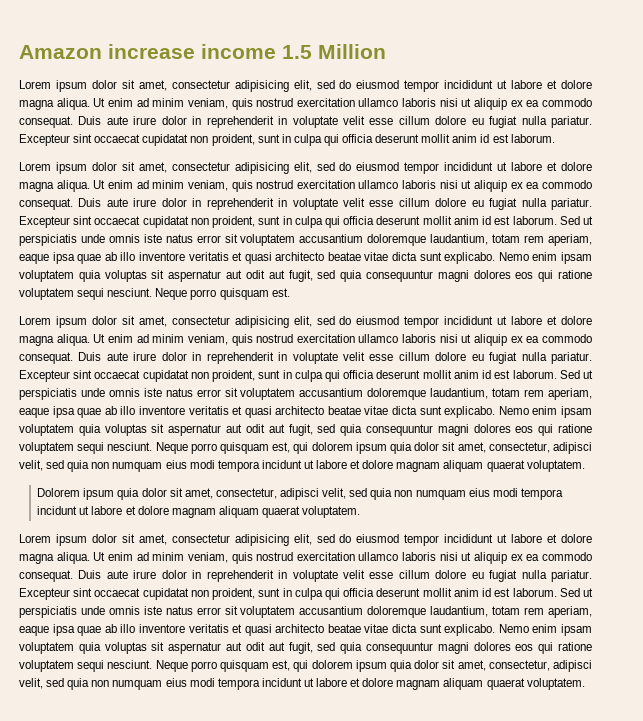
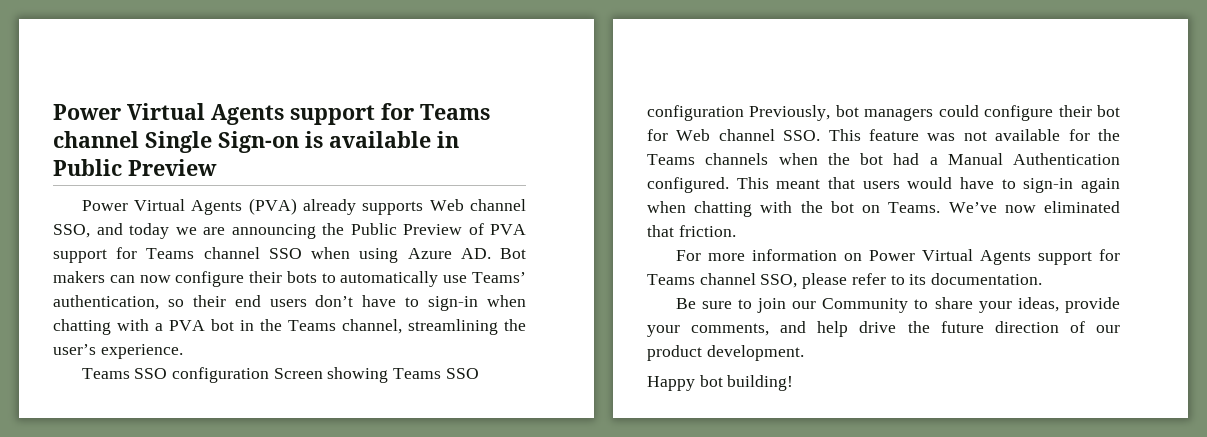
- Amazon increase income 1.5 Million
- Lorem ipsum dolor sit amet, consectetur adipisicing elit, sed do eiusmod tempor incididunt ut labore et dolore magna aliqua. Ut enim ad minim veniam, quis nostrud exercitation ullamco laboris nisi ut aliquip ex ea commodo consequat. Duis aute irure dolor in reprehenderit in voluptate velit esse cillum dolore eu fugiat nulla pariatur. Excepteur sint occaecat cupidatat non proident, sunt in culpa qui officia deserunt mollit anim id est laborum.
- Lorem ipsum dolor sit amet, consectetur adipisicing elit, sed do eiusmod tempor incididunt ut labore et dolore magna aliqua. Ut enim ad minim veniam, quis nostrud exercitation ullamco laboris nisi ut aliquip ex ea commodo consequat. Duis aute irure dolor in reprehenderit in voluptate velit esse cillum dolore eu fugiat nulla pariatur. Excepteur sint occaecat cupidatat non proident, sunt in culpa qui officia deserunt mollit anim id est laborum. Sed ut perspiciatis unde omnis iste natus error sit voluptatem accusantium doloremque laudantium, totam rem aperiam, eaque ipsa quae ab illo inventore veritatis et quasi architecto beatae vitae dicta sunt explicabo. Nemo enim ipsam voluptatem quia voluptas sit aspernatur aut odit aut fugit, sed quia consequuntur magni dolores eos qui ratione voluptatem sequi nesciunt. Neque porro quisquam est.
- Lorem ipsum dolor sit amet, consectetur adipisicing elit, sed do eiusmod tempor incididunt ut labore et dolore magna aliqua. Ut enim ad minim veniam, quis nostrud exercitation ullamco laboris nisi ut aliquip ex ea commodo consequat. Duis aute irure dolor in reprehenderit in voluptate velit esse cillum dolore eu fugiat nulla pariatur. Excepteur sint occaecat cupidatat non proident, sunt in culpa qui officia deserunt mollit anim id est laborum. Sed ut perspiciatis unde omnis iste natus error sit voluptatem accusantium doloremque laudantium, totam rem aperiam, eaque ipsa quae ab illo inventore veritatis et quasi architecto beatae vitae dicta sunt explicabo. Nemo enim ipsam voluptatem quia voluptas sit aspernatur aut odit aut fugit, sed quia consequuntur magni dolores eos qui ratione voluptatem sequi nesciunt. Neque porro quisquam est, qui dolorem ipsum quia dolor sit amet, consectetur, adipisci velit, sed quia non numquam eius modi tempora incidunt ut labore et dolore magnam aliquam quaerat voluptatem.
- Dolorem ipsum quia dolor sit amet, consectetur, adipisci velit, sed quia non numquam eius modi tempora incidunt ut labore et dolore magnam aliquam quaerat voluptatem.
- Lorem ipsum dolor sit amet, consectetur adipisicing elit, sed do eiusmod tempor incididunt ut labore et dolore magna aliqua. Ut enim ad minim veniam, quis nostrud exercitation ullamco laboris nisi ut aliquip ex ea commodo consequat. Duis aute irure dolor in reprehenderit in voluptate velit esse cillum dolore eu fugiat nulla pariatur. Excepteur sint occaecat cupidatat non proident, sunt in culpa qui officia deserunt mollit anim id est laborum. Sed ut perspiciatis unde omnis iste natus error sit voluptatem accusantium doloremque laudantium, totam rem aperiam, eaque ipsa quae ab illo inventore veritatis et quasi architecto beatae vitae dicta sunt explicabo. Nemo enim ipsam voluptatem quia voluptas sit aspernatur aut odit aut fugit, sed quia consequuntur magni dolores eos qui ratione voluptatem sequi nesciunt. Neque porro quisquam est, qui dolorem ipsum quia dolor sit amet, consectetur, adipisci velit, sed quia non numquam eius modi tempora incidunt ut labore et dolore magnam aliquam quaerat voluptatem.
+ Power Virtual Agents support for Teams channel Single Sign-on is available in Public Preview
+ Power Virtual Agents (PVA) already supports Web channel SSO, and today we are announcing the Public Preview of PVA support for Teams channel SSO when using Azure AD. Bot makers can now configure their bots to automatically use Teams’ authentication, so their end users don’t have to sign-in when chatting with a PVA bot in the Teams channel, streamlining the user’s experience.
+ Teams SSO configuration Screen showing Teams SSO configuration Previously, bot managers could configure their bot for Web channel SSO. This feature was not available for the Teams channels when the bot had a Manual Authentication configured. This meant that users would have to sign-in again when chatting with the bot on Teams. We’ve now eliminated that friction.
+ For more information on Power Virtual Agents support for Teams channel SSO, please refer to its documentation.
+ Be sure to join our Community to share your ideas, provide your comments, and help drive the future direction of our product development.
+ Happy bot building!

